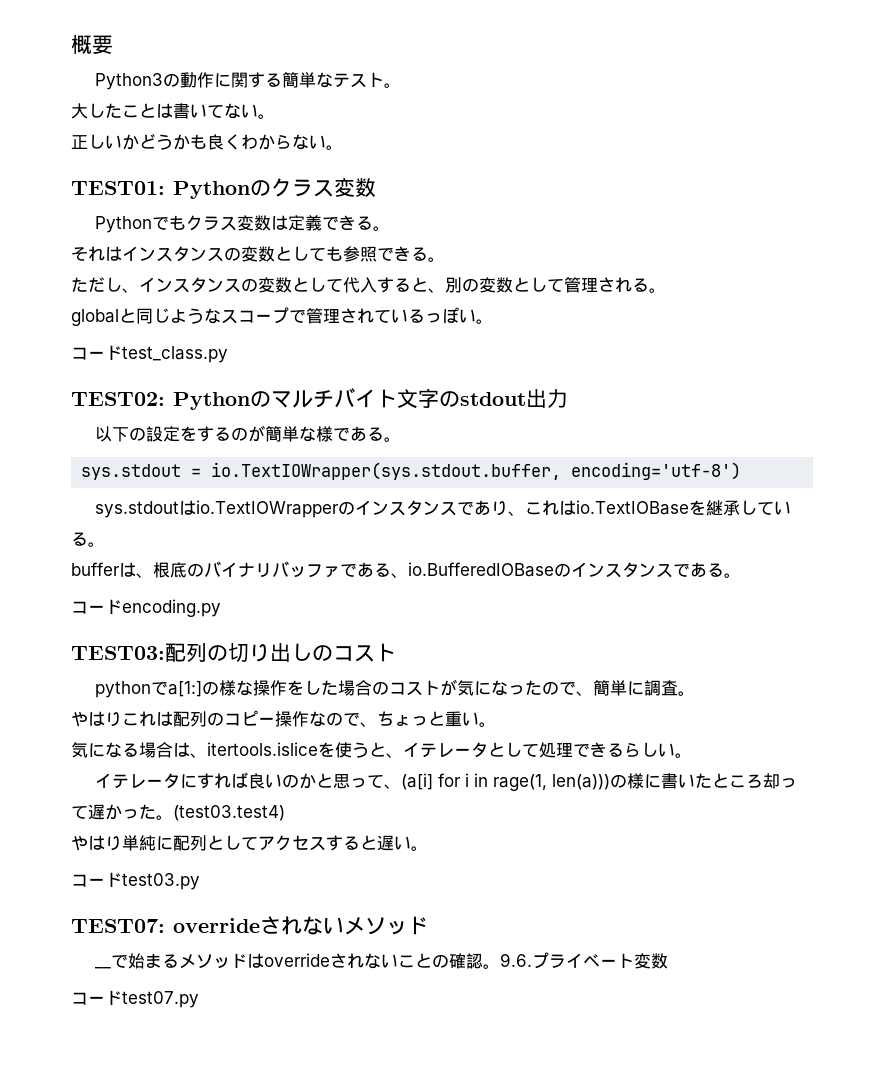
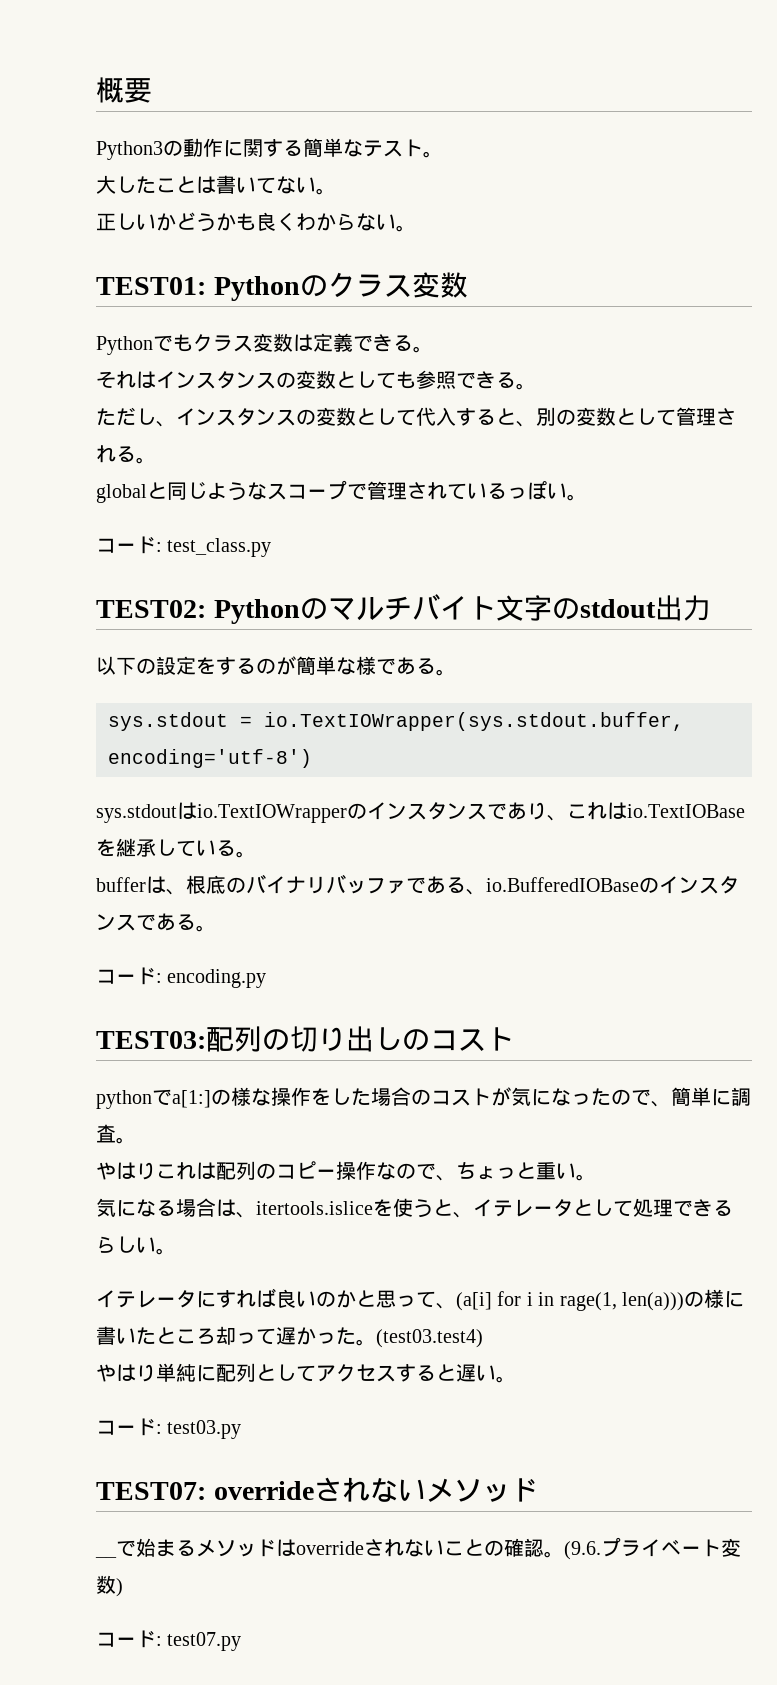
- コードtest_class.py
+ コード: test_class.py
- コードencoding.py
+ コード: encoding.py
- コードtest03.py
+ コード: test03.py
- 9.6.プライベート変数
- コードtest07.py
+ (9.6.プライベート変数)
+ コード: test07.py

